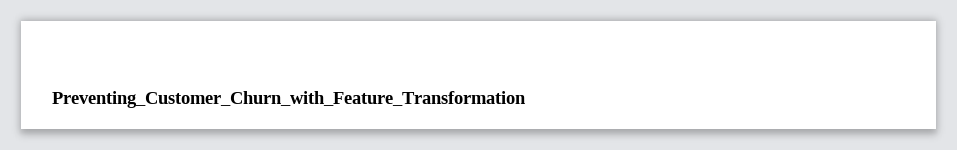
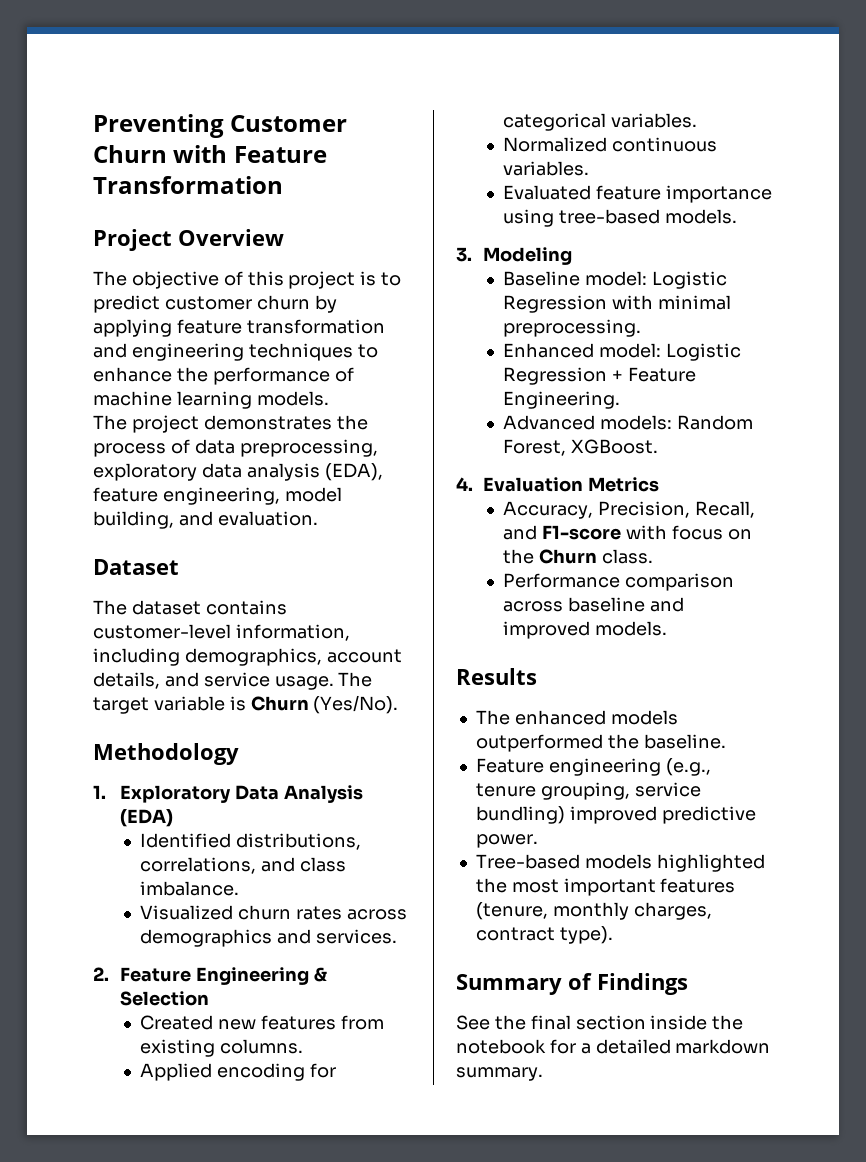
- Preventing_Customer_Churn_with_Feature_Transformation
+ Preventing Customer Churn with Feature Transformation
+ Project Overview
+ The objective of this project is to predict customer churn by applying feature transformation and engineering techniques to enhance the performance of machine learning models.
+ The project demonstrates the process of data preprocessing, exploratory data analysis (EDA), feature engineering, model building, and evaluation.
+ Dataset
+ The dataset contains customer-level information, including demographics, account details, and service usage. The target variable is Churn (Yes/No).
+ Methodology
+ 1. Exploratory Data Analysis (EDA)
+ Identified distributions, correlations, and class imbalance.
+ Visualized churn rates across demographics and services.
+ 2. Feature Engineering & Selection
+ Created new features from existing columns.
+ Applied encoding for categorical variables.
+ Normalized continuous variables.
+ Evaluated feature importance using tree-based models.
+ 3. Modeling
+ Baseline model: Logistic Regression with minimal preprocessing.
+ Enhanced model: Logistic Regression + Feature Engineering.
+ Advanced models: Random Forest, XGBoost.
+ 4. Evaluation Metrics
+ Accuracy, Precision, Recall, and F1-score with focus on the Churn class.
+ Performance comparison across baseline and improved models.
+ Results
+ The enhanced models outperformed the baseline.
+ Feature engineering (e.g., tenure grouping, service bundling) improved predictive power.
+ Tree-based models highlighted the most important features (tenure, monthly charges, contract type).
+ Summary of Findings
+ See the final section inside the notebook for a detailed markdown summary.

